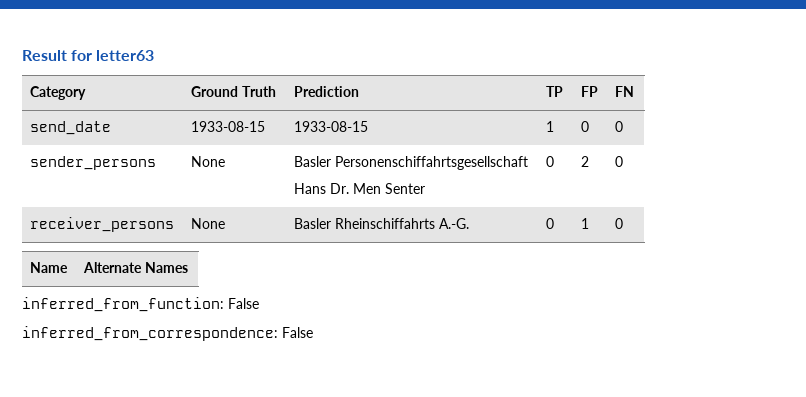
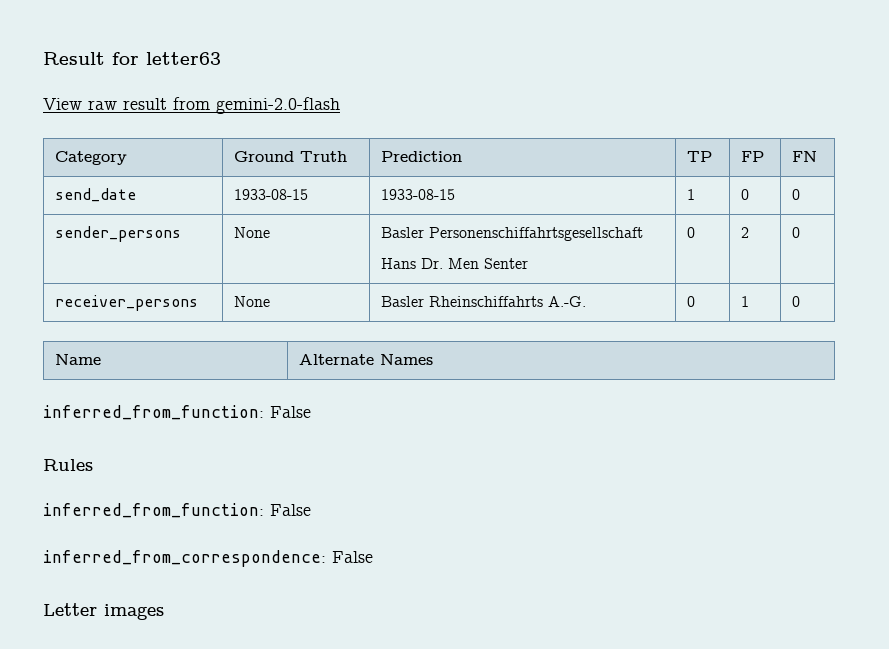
+ View raw result from gemini-2.0-flash
+ Rules
+ inferred_from_function: False
+ Letter images

